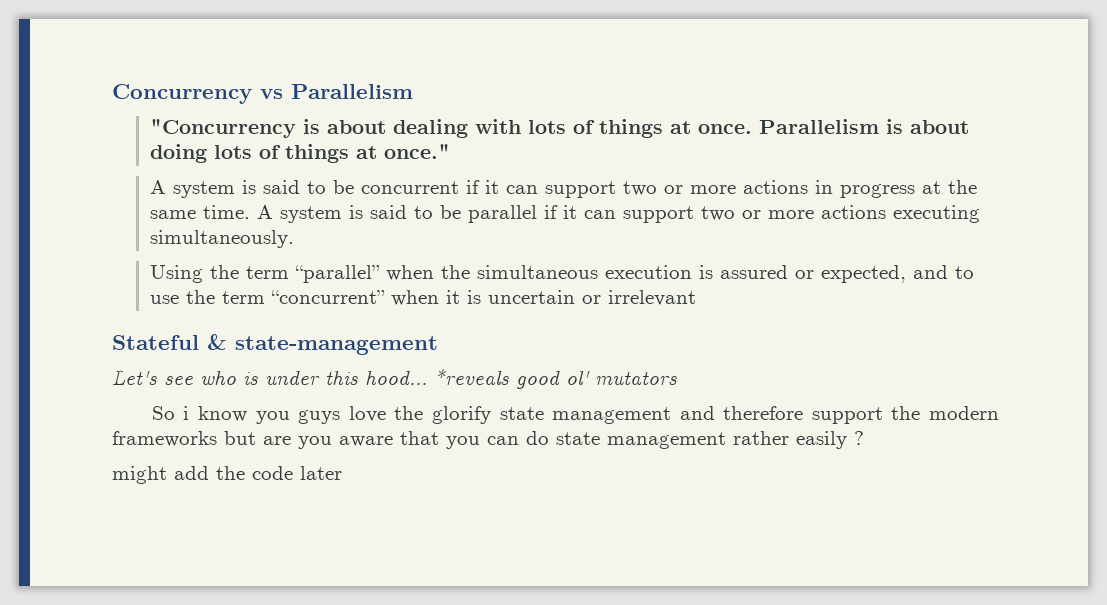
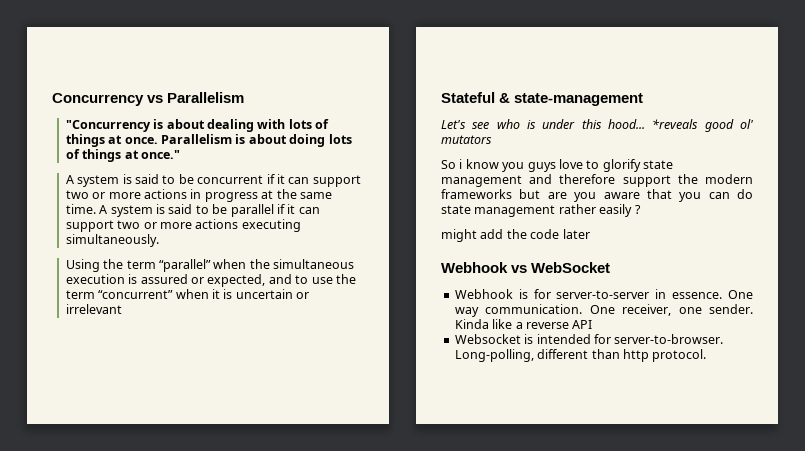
- So i know you guys love the glorify state management and therefore support the modern frameworks but are you aware that you can do state management rather easily ?
+ So i know you guys love to glorify state management and therefore support the modern frameworks but are you aware that you can do state management rather easily ?
+ Webhook vs WebSocket
+ Webhook is for server-to-server in essence. One way communication. One receiver, one sender. Kinda like a reverse API
+ Websocket is intended for server-to-browser. Long-polling, different than http protocol.

